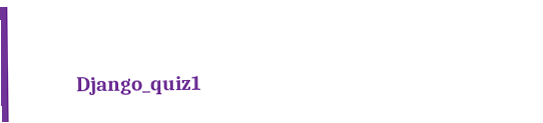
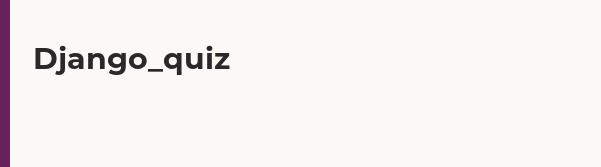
- Django_quiz1
+ Django_quiz

